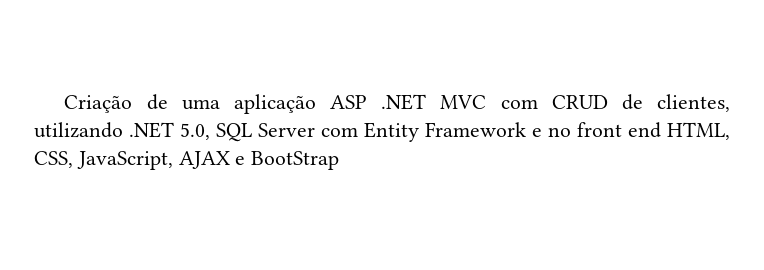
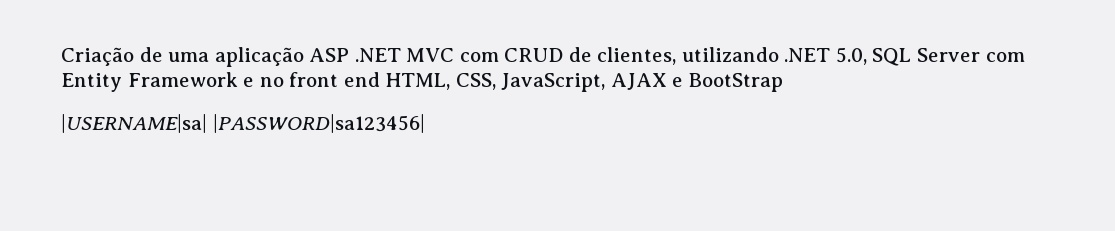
+ |USERNAME|sa| |PASSWORD|sa123456|

